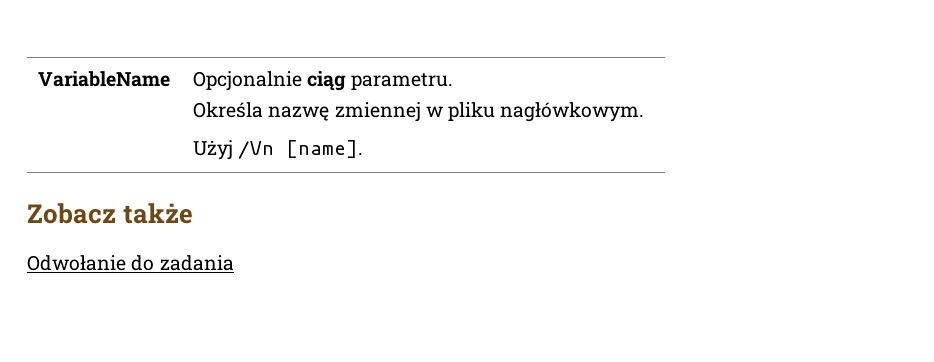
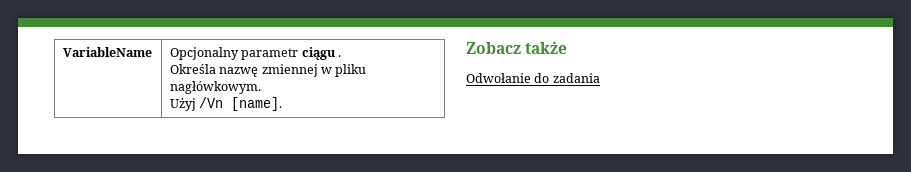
- VariableName | Opcjonalnie ciąg parametru.
+ VariableName | Opcjonalny parametr ciągu .

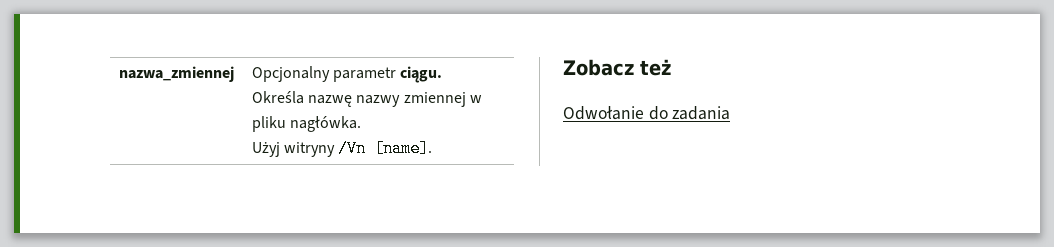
- VariableName | Opcjonalny parametr ciągu .
- Określa nazwę zmiennej w pliku nagłówkowym.
- Użyj /Vn [name].
+ nazwa_zmiennej | Opcjonalny parametr ciągu.
+ Określa nazwę nazwy zmiennej w pliku nagłówka.
+ Użyj witryny /Vn [name].
- Zobacz także
+ Zobacz też

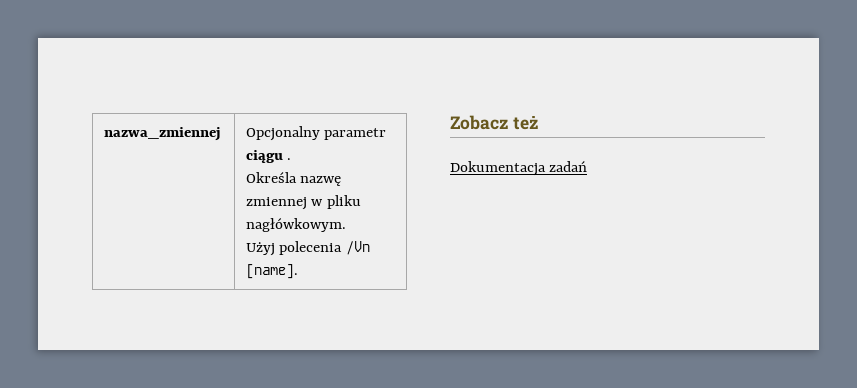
- nazwa_zmiennej | Opcjonalny parametr ciągu.
- Określa nazwę nazwy zmiennej w pliku nagłówka.
- Użyj witryny /Vn [name].
+ nazwa_zmiennej | Opcjonalny parametr ciągu .
+ Określa nazwę zmiennej w pliku nagłówkowym.
+ Użyj polecenia /Vn [name].
- Odwołanie do zadania
+ Dokumentacja zadań

